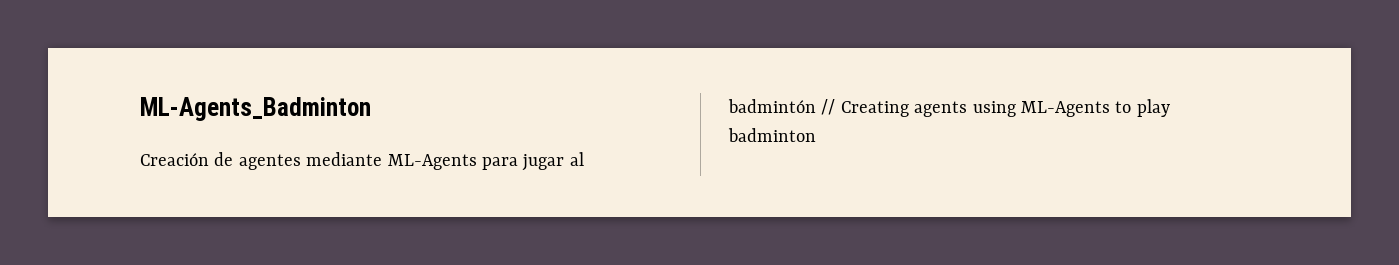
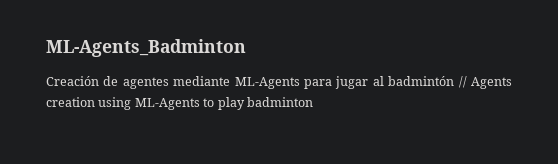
- Creación de agentes mediante ML-Agents para jugar al badmintón // Creating agents using ML-Agents to play badminton
+ Creación de agentes mediante ML-Agents para jugar al badmintón // Agents creation using ML-Agents to play badminton

